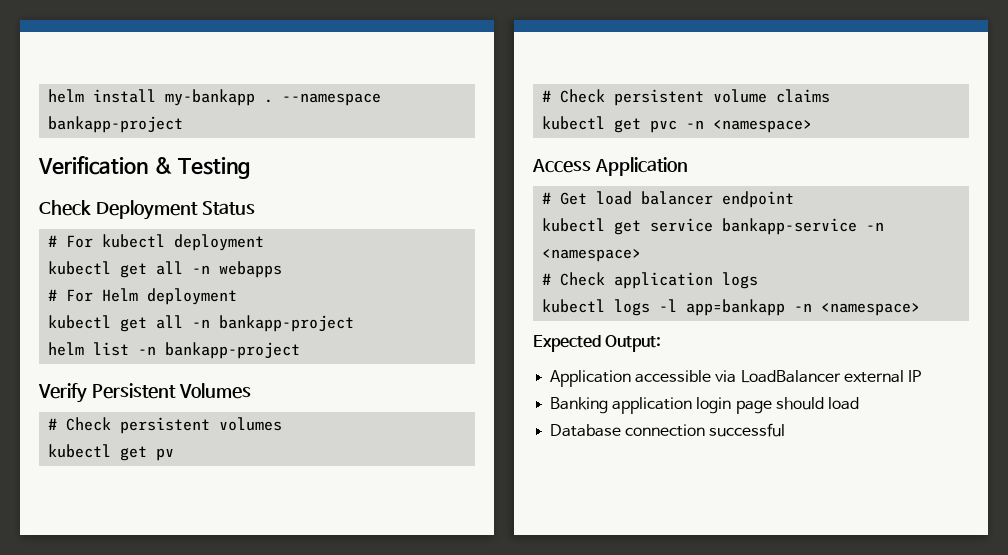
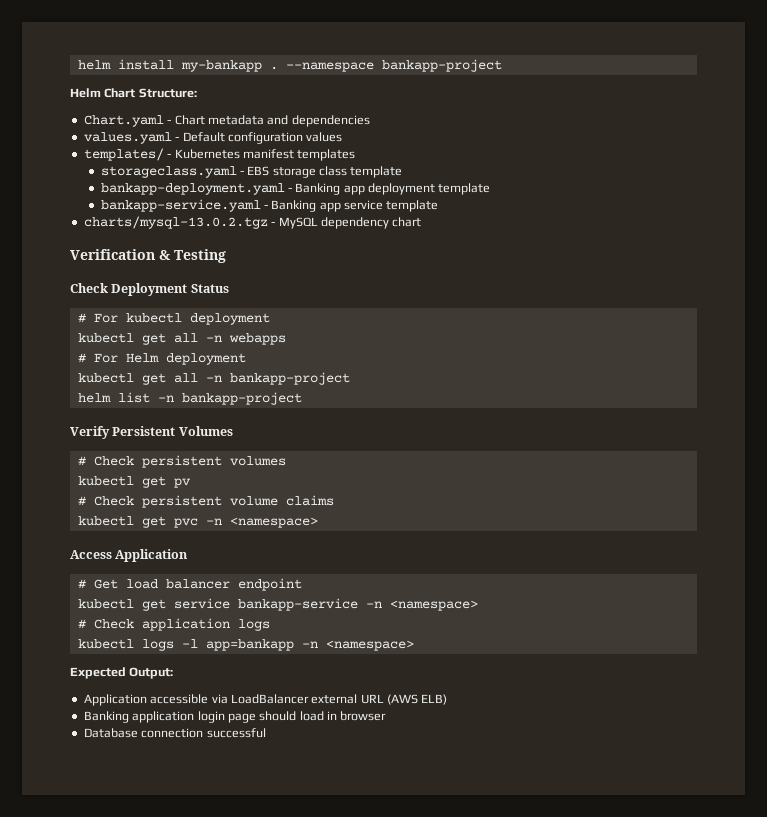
+ Helm Chart Structure:
+ Chart.yaml - Chart metadata and dependencies
+ values.yaml - Default configuration values
+ templates/ - Kubernetes manifest templates
+ storageclass.yaml - EBS storage class template
+ bankapp-deployment.yaml - Banking app deployment template
+ bankapp-service.yaml - Banking app service template
+ charts/mysql-13.0.2.tgz - MySQL dependency chart
- Application accessible via LoadBalancer external IP
+ Application accessible via LoadBalancer external URL (AWS ELB)
- Banking application login page should load
+ Banking application login page should load in browser

